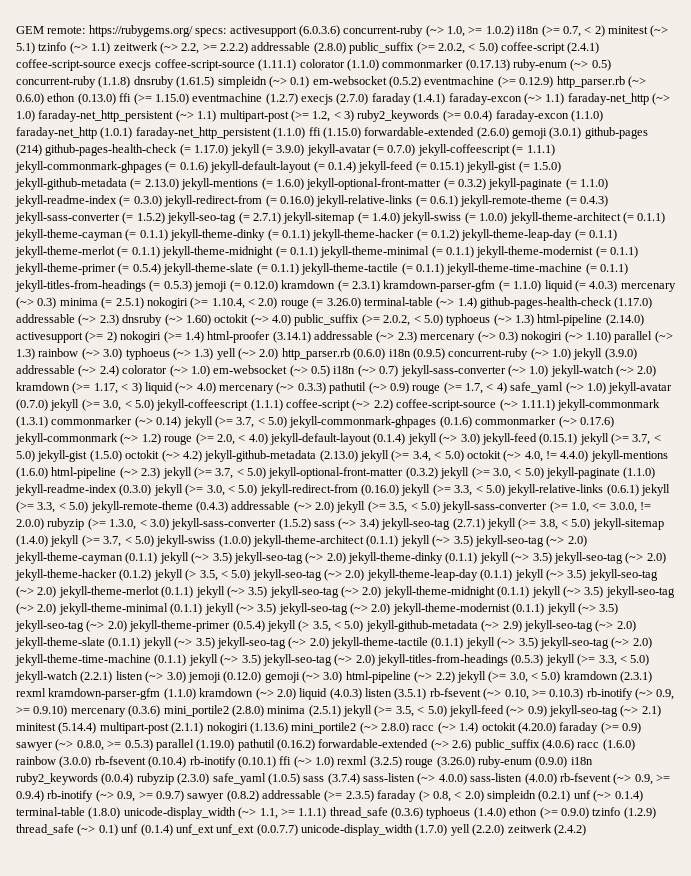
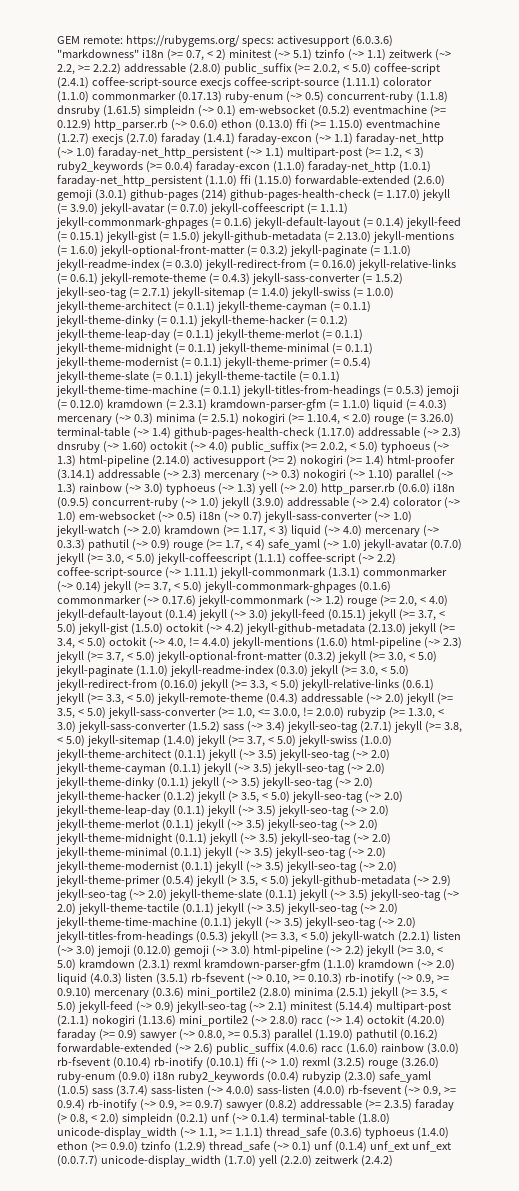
- activesupport (6.0.3.6) concurrent-ruby (~> 1.0, >= 1.0.2) i18n (>= 0.7, < 2) minitest (~> 5.1) tzinfo (~> 1.1) zeitwerk (~> 2.2, >= 2.2.2) addressable (2.8.0) public_suffix (>= 2.0.2, < 5.0) coffee-script (2.4.1) coffee-script-source execjs coffee-script-source (1.11.1) colorator (1.1.0) commonmarker (0.17.13) ruby-enum (~> 0.5) concurrent-ruby (1.1.8) dnsruby (1.61.5) simpleidn (~> 0.1) em-websocket (0.5.2) eventmachine (>= 0.12.9) http_parser.rb (~> 0.6.0) ethon (0.13.0) ffi (>= 1.15.0) eventmachine (1.2.7) execjs (2.7.0) faraday (1.4.1) faraday-excon (~> 1.1) faraday-net_http (~> 1.0) faraday-net_http_persistent (~> 1.1) multipart-post (>= 1.2, < 3) ruby2_keywords (>= 0.0.4) faraday-excon (1.1.0) faraday-net_http (1.0.1) faraday-net_http_persistent (1.1.0) ffi (1.15.0) forwardable-extended (2.6.0) gemoji (3.0.1) github-pages (214) github-pages-health-check (= 1.17.0) jekyll (= 3.9.0) jekyll-avatar (= 0.7.0) jekyll-coffeescript (= 1.1.1) jekyll-commonmark-ghpages (= 0.1.6) jekyll-default-layout (= 0.1.4) jekyll-feed (= 0.15.1) jekyll-gist (= 1.5.0) jekyll-github-metadata (= 2.13.0) jekyll-mentions (= 1.6.0) jekyll-optional-front-matter (= 0.3.2) jekyll-paginate (= 1.1.0) jekyll-readme-index (= 0.3.0) jekyll-redirect-from (= 0.16.0) jekyll-relative-links (= 0.6.1) jekyll-remote-theme (= 0.4.3) jekyll-sass-converter (= 1.5.2) jekyll-seo-tag (= 2.7.1) jekyll-sitemap (= 1.4.0) jekyll-swiss (= 1.0.0) jekyll-theme-architect (= 0.1.1) jekyll-theme-cayman (= 0.1.1) jekyll-theme-dinky (= 0.1.1) jekyll-theme-hacker (= 0.1.2) jekyll-theme-leap-day (= 0.1.1) jekyll-theme-merlot (= 0.1.1) jekyll-theme-midnight (= 0.1.1) jekyll-theme-minimal (= 0.1.1) jekyll-theme-modernist (= 0.1.1) jekyll-theme-primer (= 0.5.4) jekyll-theme-slate (= 0.1.1) jekyll-theme-tactile (= 0.1.1) jekyll-theme-time-machine (= 0.1.1) jekyll-titles-from-headings (= 0.5.3) jemoji (= 0.12.0) kramdown (= 2.3.1) kramdown-parser-gfm (= 1.1.0) liquid (= 4.0.3) mercenary (~> 0.3) minima (= 2.5.1) nokogiri (>= 1.10.4, < 2.0) rouge (= 3.26.0) terminal-table (~> 1.4) github-pages-health-check (1.17.0) addressable (~> 2.3) dnsruby (~> 1.60) octokit (~> 4.0) public_suffix (>= 2.0.2, < 5.0) typhoeus (~> 1.3) html-pipeline (2.14.0) activesupport (>= 2) nokogiri (>= 1.4) html-proofer (3.14.1) addressable (~> 2.3) mercenary (~> 0.3) nokogiri (~> 1.10) parallel (~> 1.3) rainbow (~> 3.0) typhoeus (~> 1.3) yell (~> 2.0) http_parser.rb (0.6.0) i18n (0.9.5) concurrent-ruby (~> 1.0) jekyll (3.9.0) addressable (~> 2.4) colorator (~> 1.0) em-websocket (~> 0.5) i18n (~> 0.7) jekyll-sass-converter (~> 1.0) jekyll-watch (~> 2.0) kramdown (>= 1.17, < 3) liquid (~> 4.0) mercenary (~> 0.3.3) pathutil (~> 0.9) rouge (>= 1.7, < 4) safe_yaml (~> 1.0) jekyll-avatar (0.7.0) jekyll (>= 3.0, < 5.0) jekyll-coffeescript (1.1.1) coffee-script (~> 2.2) coffee-script-source (~> 1.11.1) jekyll-commonmark (1.3.1) commonmarker (~> 0.14) jekyll (>= 3.7, < 5.0) jekyll-commonmark-ghpages (0.1.6) commonmarker (~> 0.17.6) jekyll-commonmark (~> 1.2) rouge (>= 2.0, < 4.0) jekyll-default-layout (0.1.4) jekyll (~> 3.0) jekyll-feed (0.15.1) jekyll (>= 3.7, < 5.0) jekyll-gist (1.5.0) octokit (~> 4.2) jekyll-github-metadata (2.13.0) jekyll (>= 3.4, < 5.0) octokit (~> 4.0, != 4.4.0) jekyll-mentions (1.6.0) html-pipeline (~> 2.3) jekyll (>= 3.7, < 5.0) jekyll-optional-front-matter (0.3.2) jekyll (>= 3.0, < 5.0) jekyll-paginate (1.1.0) jekyll-readme-index (0.3.0) jekyll (>= 3.0, < 5.0) jekyll-redirect-from (0.16.0) jekyll (>= 3.3, < 5.0) jekyll-relative-links (0.6.1) jekyll (>= 3.3, < 5.0) jekyll-remote-theme (0.4.3) addressable (~> 2.0) jekyll (>= 3.5, < 5.0) jekyll-sass-converter (>= 1.0, <= 3.0.0, != 2.0.0) rubyzip (>= 1.3.0, < 3.0) jekyll-sass-converter (1.5.2) sass (~> 3.4) jekyll-seo-tag (2.7.1) jekyll (>= 3.8, < 5.0) jekyll-sitemap (1.4.0) jekyll (>= 3.7, < 5.0) jekyll-swiss (1.0.0) jekyll-theme-architect (0.1.1) jekyll (~> 3.5) jekyll-seo-tag (~> 2.0) jekyll-theme-cayman (0.1.1) jekyll (~> 3.5) jekyll-seo-tag (~> 2.0) jekyll-theme-dinky (0.1.1) jekyll (~> 3.5) jekyll-seo-tag (~> 2.0) jekyll-theme-hacker (0.1.2) jekyll (> 3.5, < 5.0) jekyll-seo-tag (~> 2.0) jekyll-theme-leap-day (0.1.1) jekyll (~> 3.5) jekyll-seo-tag (~> 2.0) jekyll-theme-merlot (0.1.1) jekyll (~> 3.5) jekyll-seo-tag (~> 2.0) jekyll-theme-midnight (0.1.1) jekyll (~> 3.5) jekyll-seo-tag (~> 2.0) jekyll-theme-minimal (0.1.1) jekyll (~> 3.5) jekyll-seo-tag (~> 2.0) jekyll-theme-modernist (0.1.1) jekyll (~> 3.5) jekyll-seo-tag (~> 2.0) jekyll-theme-primer (0.5.4) jekyll (> 3.5, < 5.0) jekyll-github-metadata (~> 2.9) jekyll-seo-tag (~> 2.0) jekyll-theme-slate (0.1.1) jekyll (~> 3.5) jekyll-seo-tag (~> 2.0) jekyll-theme-tactile (0.1.1) jekyll (~> 3.5) jekyll-seo-tag (~> 2.0) jekyll-theme-time-machine (0.1.1) jekyll (~> 3.5) jekyll-seo-tag (~> 2.0) jekyll-titles-from-headings (0.5.3) jekyll (>= 3.3, < 5.0) jekyll-watch (2.2.1) listen (~> 3.0) jemoji (0.12.0) gemoji (~> 3.0) html-pipeline (~> 2.2) jekyll (>= 3.0, < 5.0) kramdown (2.3.1) rexml kramdown-parser-gfm (1.1.0) kramdown (~> 2.0) liquid (4.0.3) listen (3.5.1) rb-fsevent (~> 0.10, >= 0.10.3) rb-inotify (~> 0.9, >= 0.9.10) mercenary (0.3.6) mini_portile2 (2.8.0) minima (2.5.1) jekyll (>= 3.5, < 5.0) jekyll-feed (~> 0.9) jekyll-seo-tag (~> 2.1) minitest (5.14.4) multipart-post (2.1.1) nokogiri (1.13.6) mini_portile2 (~> 2.8.0) racc (~> 1.4) octokit (4.20.0) faraday (>= 0.9) sawyer (~> 0.8.0, >= 0.5.3) parallel (1.19.0) pathutil (0.16.2) forwardable-extended (~> 2.6) public_suffix (4.0.6) racc (1.6.0) rainbow (3.0.0) rb-fsevent (0.10.4) rb-inotify (0.10.1) ffi (~> 1.0) rexml (3.2.5) rouge (3.26.0) ruby-enum (0.9.0) i18n ruby2_keywords (0.0.4) rubyzip (2.3.0) safe_yaml (1.0.5) sass (3.7.4) sass-listen (~> 4.0.0) sass-listen (4.0.0) rb-fsevent (~> 0.9, >= 0.9.4) rb-inotify (~> 0.9, >= 0.9.7) sawyer (0.8.2) addressable (>= 2.3.5) faraday (> 0.8, < 2.0) simpleidn (0.2.1) unf (~> 0.1.4) terminal-table (1.8.0) unicode-display_width (~> 1.1, >= 1.1.1) thread_safe (0.3.6) typhoeus (1.4.0) ethon (>= 0.9.0) tzinfo (1.2.9) thread_safe (~> 0.1) unf (0.1.4) unf_ext unf_ext (0.0.7.7) unicode-display_width (1.7.0) yell (2.2.0) zeitwerk (2.4.2)
+ activesupport (6.0.3.6) "markdowness" i18n (>= 0.7, < 2) minitest (~> 5.1) tzinfo (~> 1.1) zeitwerk (~> 2.2, >= 2.2.2) addressable (2.8.0) public_suffix (>= 2.0.2, < 5.0) coffee-script (2.4.1) coffee-script-source execjs coffee-script-source (1.11.1) colorator (1.1.0) commonmarker (0.17.13) ruby-enum (~> 0.5) concurrent-ruby (1.1.8) dnsruby (1.61.5) simpleidn (~> 0.1) em-websocket (0.5.2) eventmachine (>= 0.12.9) http_parser.rb (~> 0.6.0) ethon (0.13.0) ffi (>= 1.15.0) eventmachine (1.2.7) execjs (2.7.0) faraday (1.4.1) faraday-excon (~> 1.1) faraday-net_http (~> 1.0) faraday-net_http_persistent (~> 1.1) multipart-post (>= 1.2, < 3) ruby2_keywords (>= 0.0.4) faraday-excon (1.1.0) faraday-net_http (1.0.1) faraday-net_http_persistent (1.1.0) ffi (1.15.0) forwardable-extended (2.6.0) gemoji (3.0.1) github-pages (214) github-pages-health-check (= 1.17.0) jekyll (= 3.9.0) jekyll-avatar (= 0.7.0) jekyll-coffeescript (= 1.1.1) jekyll-commonmark-ghpages (= 0.1.6) jekyll-default-layout (= 0.1.4) jekyll-feed (= 0.15.1) jekyll-gist (= 1.5.0) jekyll-github-metadata (= 2.13.0) jekyll-mentions (= 1.6.0) jekyll-optional-front-matter (= 0.3.2) jekyll-paginate (= 1.1.0) jekyll-readme-index (= 0.3.0) jekyll-redirect-from (= 0.16.0) jekyll-relative-links (= 0.6.1) jekyll-remote-theme (= 0.4.3) jekyll-sass-converter (= 1.5.2) jekyll-seo-tag (= 2.7.1) jekyll-sitemap (= 1.4.0) jekyll-swiss (= 1.0.0) jekyll-theme-architect (= 0.1.1) jekyll-theme-cayman (= 0.1.1) jekyll-theme-dinky (= 0.1.1) jekyll-theme-hacker (= 0.1.2) jekyll-theme-leap-day (= 0.1.1) jekyll-theme-merlot (= 0.1.1) jekyll-theme-midnight (= 0.1.1) jekyll-theme-minimal (= 0.1.1) jekyll-theme-modernist (= 0.1.1) jekyll-theme-primer (= 0.5.4) jekyll-theme-slate (= 0.1.1) jekyll-theme-tactile (= 0.1.1) jekyll-theme-time-machine (= 0.1.1) jekyll-titles-from-headings (= 0.5.3) jemoji (= 0.12.0) kramdown (= 2.3.1) kramdown-parser-gfm (= 1.1.0) liquid (= 4.0.3) mercenary (~> 0.3) minima (= 2.5.1) nokogiri (>= 1.10.4, < 2.0) rouge (= 3.26.0) terminal-table (~> 1.4) github-pages-health-check (1.17.0) addressable (~> 2.3) dnsruby (~> 1.60) octokit (~> 4.0) public_suffix (>= 2.0.2, < 5.0) typhoeus (~> 1.3) html-pipeline (2.14.0) activesupport (>= 2) nokogiri (>= 1.4) html-proofer (3.14.1) addressable (~> 2.3) mercenary (~> 0.3) nokogiri (~> 1.10) parallel (~> 1.3) rainbow (~> 3.0) typhoeus (~> 1.3) yell (~> 2.0) http_parser.rb (0.6.0) i18n (0.9.5) concurrent-ruby (~> 1.0) jekyll (3.9.0) addressable (~> 2.4) colorator (~> 1.0) em-websocket (~> 0.5) i18n (~> 0.7) jekyll-sass-converter (~> 1.0) jekyll-watch (~> 2.0) kramdown (>= 1.17, < 3) liquid (~> 4.0) mercenary (~> 0.3.3) pathutil (~> 0.9) rouge (>= 1.7, < 4) safe_yaml (~> 1.0) jekyll-avatar (0.7.0) jekyll (>= 3.0, < 5.0) jekyll-coffeescript (1.1.1) coffee-script (~> 2.2) coffee-script-source (~> 1.11.1) jekyll-commonmark (1.3.1) commonmarker (~> 0.14) jekyll (>= 3.7, < 5.0) jekyll-commonmark-ghpages (0.1.6) commonmarker (~> 0.17.6) jekyll-commonmark (~> 1.2) rouge (>= 2.0, < 4.0) jekyll-default-layout (0.1.4) jekyll (~> 3.0) jekyll-feed (0.15.1) jekyll (>= 3.7, < 5.0) jekyll-gist (1.5.0) octokit (~> 4.2) jekyll-github-metadata (2.13.0) jekyll (>= 3.4, < 5.0) octokit (~> 4.0, != 4.4.0) jekyll-mentions (1.6.0) html-pipeline (~> 2.3) jekyll (>= 3.7, < 5.0) jekyll-optional-front-matter (0.3.2) jekyll (>= 3.0, < 5.0) jekyll-paginate (1.1.0) jekyll-readme-index (0.3.0) jekyll (>= 3.0, < 5.0) jekyll-redirect-from (0.16.0) jekyll (>= 3.3, < 5.0) jekyll-relative-links (0.6.1) jekyll (>= 3.3, < 5.0) jekyll-remote-theme (0.4.3) addressable (~> 2.0) jekyll (>= 3.5, < 5.0) jekyll-sass-converter (>= 1.0, <= 3.0.0, != 2.0.0) rubyzip (>= 1.3.0, < 3.0) jekyll-sass-converter (1.5.2) sass (~> 3.4) jekyll-seo-tag (2.7.1) jekyll (>= 3.8, < 5.0) jekyll-sitemap (1.4.0) jekyll (>= 3.7, < 5.0) jekyll-swiss (1.0.0) jekyll-theme-architect (0.1.1) jekyll (~> 3.5) jekyll-seo-tag (~> 2.0) jekyll-theme-cayman (0.1.1) jekyll (~> 3.5) jekyll-seo-tag (~> 2.0) jekyll-theme-dinky (0.1.1) jekyll (~> 3.5) jekyll-seo-tag (~> 2.0) jekyll-theme-hacker (0.1.2) jekyll (> 3.5, < 5.0) jekyll-seo-tag (~> 2.0) jekyll-theme-leap-day (0.1.1) jekyll (~> 3.5) jekyll-seo-tag (~> 2.0) jekyll-theme-merlot (0.1.1) jekyll (~> 3.5) jekyll-seo-tag (~> 2.0) jekyll-theme-midnight (0.1.1) jekyll (~> 3.5) jekyll-seo-tag (~> 2.0) jekyll-theme-minimal (0.1.1) jekyll (~> 3.5) jekyll-seo-tag (~> 2.0) jekyll-theme-modernist (0.1.1) jekyll (~> 3.5) jekyll-seo-tag (~> 2.0) jekyll-theme-primer (0.5.4) jekyll (> 3.5, < 5.0) jekyll-github-metadata (~> 2.9) jekyll-seo-tag (~> 2.0) jekyll-theme-slate (0.1.1) jekyll (~> 3.5) jekyll-seo-tag (~> 2.0) jekyll-theme-tactile (0.1.1) jekyll (~> 3.5) jekyll-seo-tag (~> 2.0) jekyll-theme-time-machine (0.1.1) jekyll (~> 3.5) jekyll-seo-tag (~> 2.0) jekyll-titles-from-headings (0.5.3) jekyll (>= 3.3, < 5.0) jekyll-watch (2.2.1) listen (~> 3.0) jemoji (0.12.0) gemoji (~> 3.0) html-pipeline (~> 2.2) jekyll (>= 3.0, < 5.0) kramdown (2.3.1) rexml kramdown-parser-gfm (1.1.0) kramdown (~> 2.0) liquid (4.0.3) listen (3.5.1) rb-fsevent (~> 0.10, >= 0.10.3) rb-inotify (~> 0.9, >= 0.9.10) mercenary (0.3.6) mini_portile2 (2.8.0) minima (2.5.1) jekyll (>= 3.5, < 5.0) jekyll-feed (~> 0.9) jekyll-seo-tag (~> 2.1) minitest (5.14.4) multipart-post (2.1.1) nokogiri (1.13.6) mini_portile2 (~> 2.8.0) racc (~> 1.4) octokit (4.20.0) faraday (>= 0.9) sawyer (~> 0.8.0, >= 0.5.3) parallel (1.19.0) pathutil (0.16.2) forwardable-extended (~> 2.6) public_suffix (4.0.6) racc (1.6.0) rainbow (3.0.0) rb-fsevent (0.10.4) rb-inotify (0.10.1) ffi (~> 1.0) rexml (3.2.5) rouge (3.26.0) ruby-enum (0.9.0) i18n ruby2_keywords (0.0.4) rubyzip (2.3.0) safe_yaml (1.0.5) sass (3.7.4) sass-listen (~> 4.0.0) sass-listen (4.0.0) rb-fsevent (~> 0.9, >= 0.9.4) rb-inotify (~> 0.9, >= 0.9.7) sawyer (0.8.2) addressable (>= 2.3.5) faraday (> 0.8, < 2.0) simpleidn (0.2.1) unf (~> 0.1.4) terminal-table (1.8.0) unicode-display_width (~> 1.1, >= 1.1.1) thread_safe (0.3.6) typhoeus (1.4.0) ethon (>= 0.9.0) tzinfo (1.2.9) thread_safe (~> 0.1) unf (0.1.4) unf_ext unf_ext (0.0.7.7) unicode-display_width (1.7.0) yell (2.2.0) zeitwerk (2.4.2)

